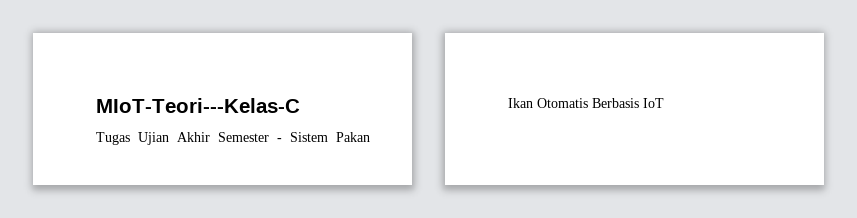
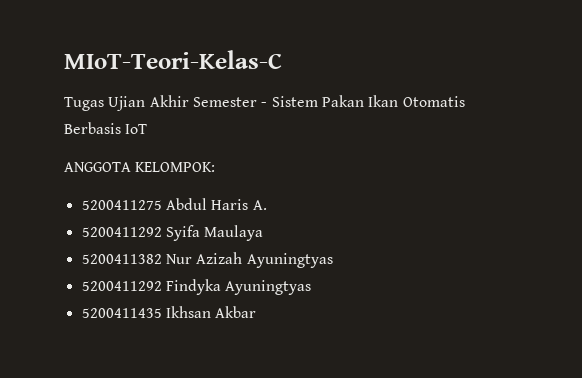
- MIoT-Teori---Kelas-C
+ MIoT-Teori-Kelas-C
+ ANGGOTA KELOMPOK:
+ 5200411275 Abdul Haris A.
+ 5200411292 Syifa Maulaya
+ 5200411382 Nur Azizah Ayuningtyas
+ 5200411292 Findyka Ayuningtyas
+ 5200411435 Ikhsan Akbar

